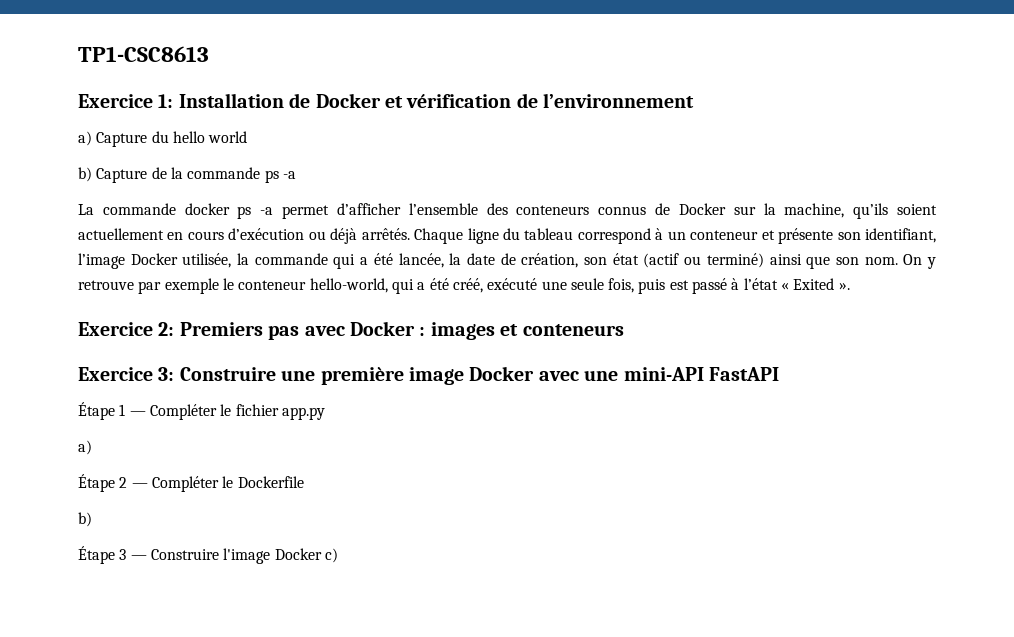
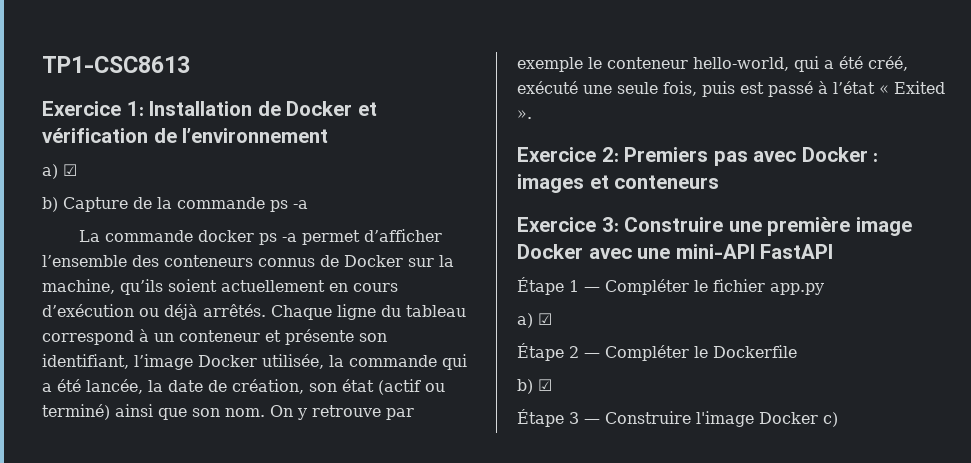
  Exercice 1: Installation de Docker et vérification de l’environnement
- a) Capture du hello world
+ a) ☑
  Étape 1 — Compléter le fichier app.py
- a)
+ a) ☑
  Étape 2 — Compléter le Dockerfile
- b)
+ b) ☑

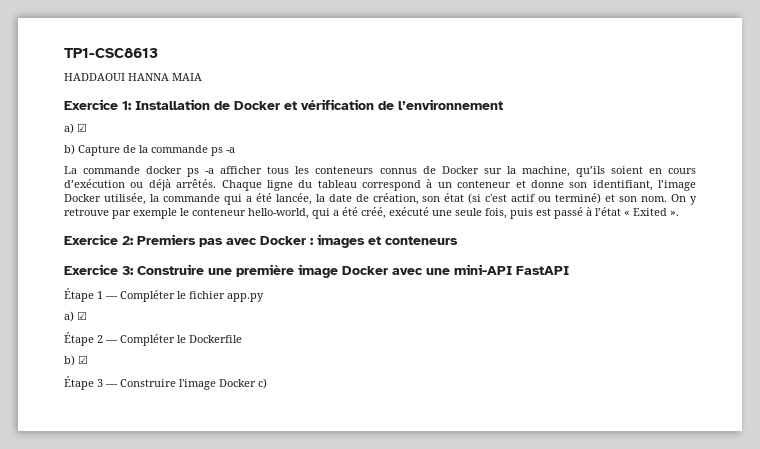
+ HADDAOUI HANNA MAIA
- La commande docker ps -a permet d’afficher l’ensemble des conteneurs connus de Docker sur la machine, qu’ils soient actuellement en cours d’exécution ou déjà arrêtés.
+ La commande docker ps -a afficher tous les conteneurs connus de Docker sur la machine, qu’ils soient en cours d’exécution ou déjà arrêtés.
- Chaque ligne du tableau correspond à un conteneur et présente son identifiant, l’image Docker utilisée, la commande qui a été lancée, la date de création, son état (actif ou terminé) ainsi que son nom.
+ Chaque ligne du tableau correspond à un conteneur et donne son identifiant, l’image Docker utilisée, la commande qui a été lancée, la date de création, son état (si c'est actif ou terminé) et son nom.

